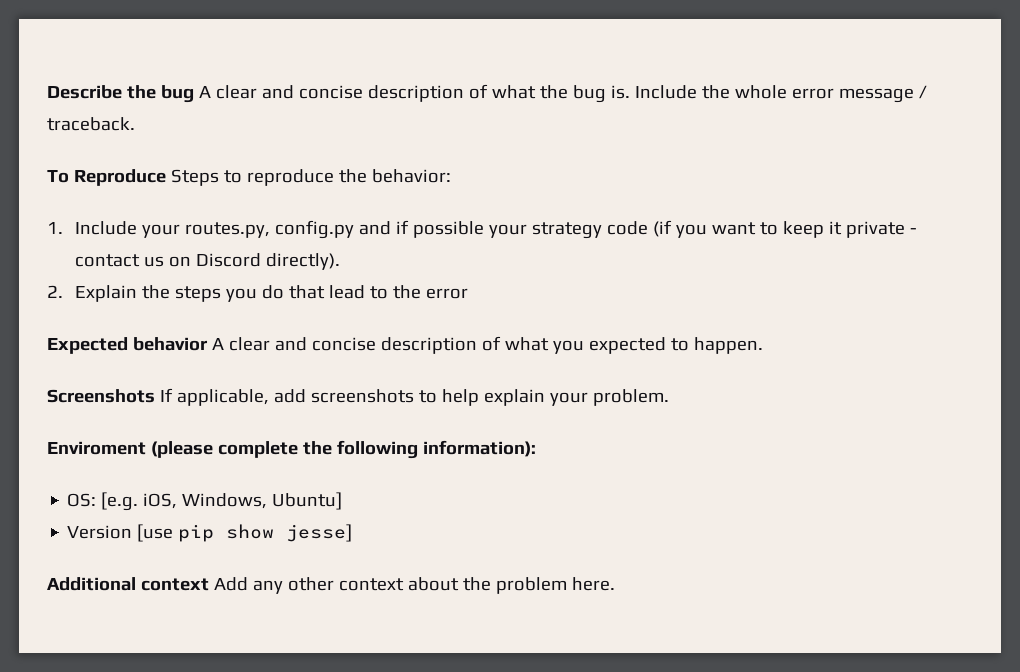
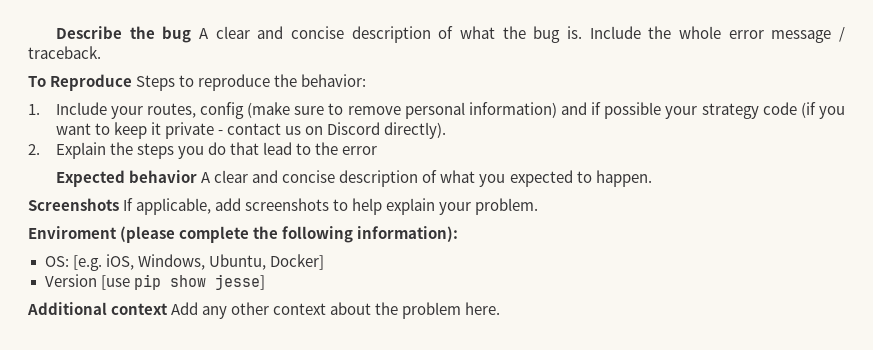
- 1. Include your routes.py, config.py and if possible your strategy code (if you want to keep it private - contact us on Discord directly).
+ 1. Include your routes, config (make sure to remove personal information) and if possible your strategy code (if you want to keep it private - contact us on Discord directly).
- OS: [e.g. iOS, Windows, Ubuntu]
+ OS: [e.g. iOS, Windows, Ubuntu, Docker]

